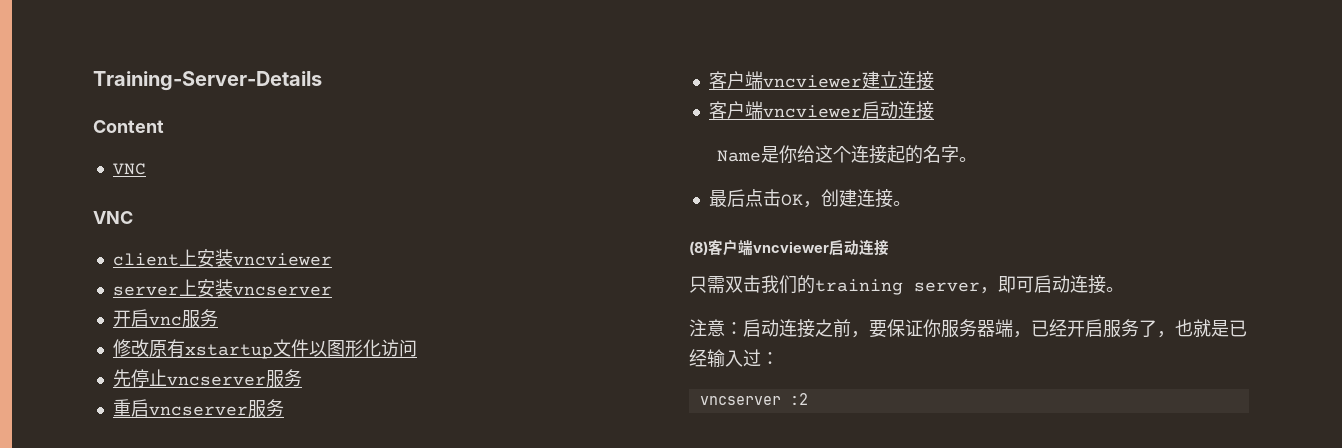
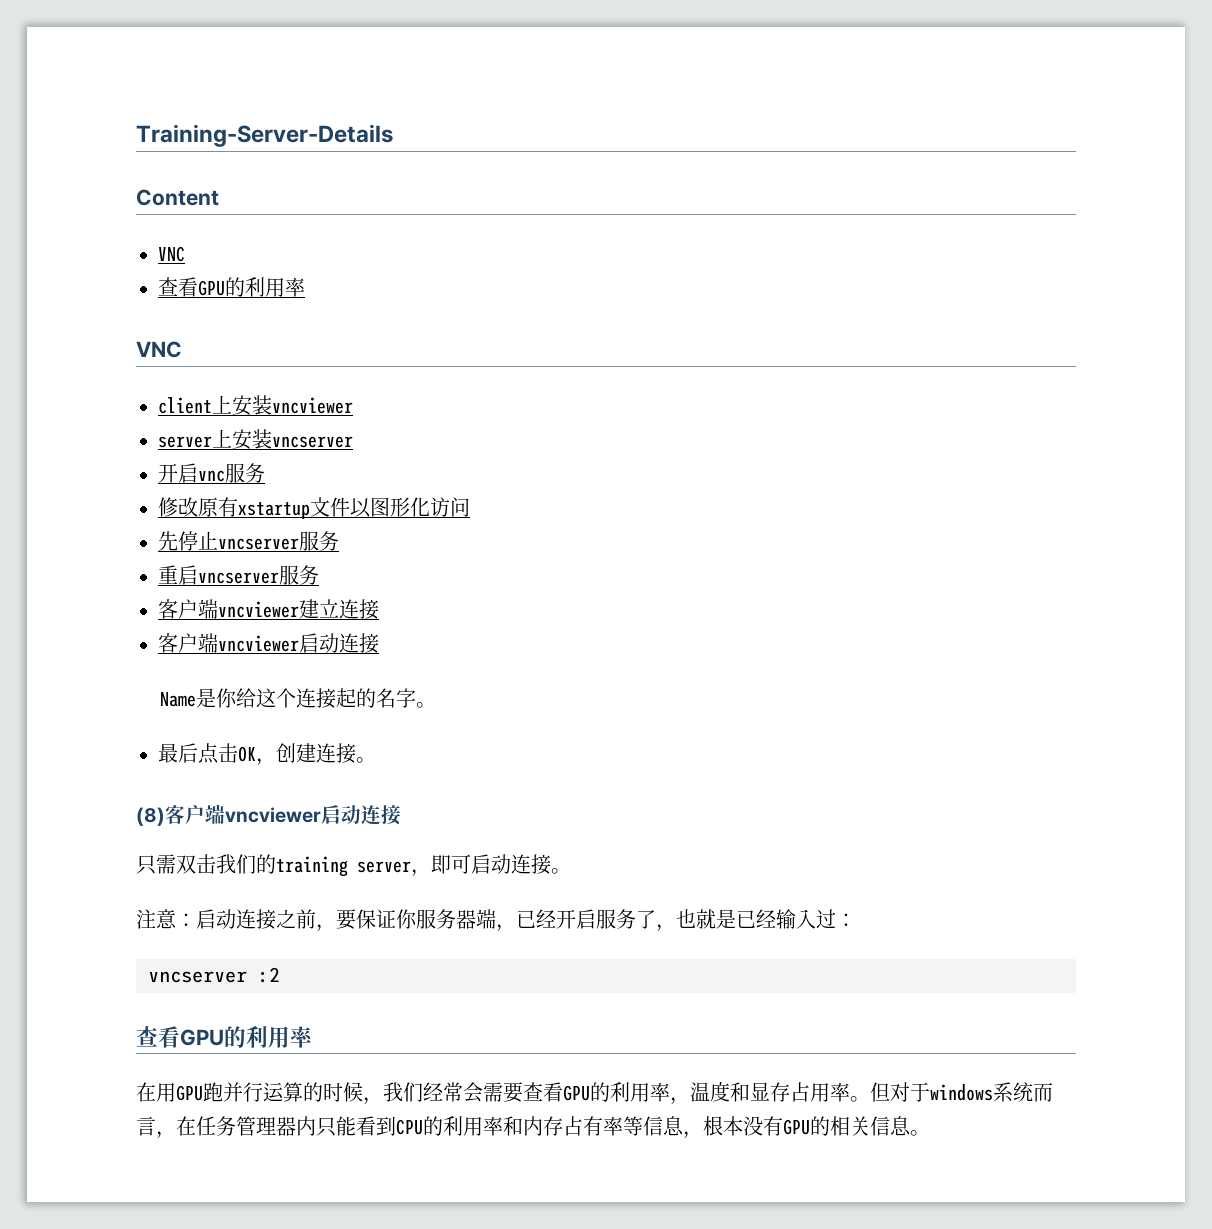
  Content
  VNC
+ 查看GPU的利用率
  vncserver :2
+ 查看GPU的利用率
+ 在用GPU跑并行运算的时候，我们经常会需要查看GPU的利用率，温度和显存占用率。但对于windows系统而言，在任务管理器内只能看到CPU的利用率和内存占有率等信息，根本没有GPU的相关信息。

